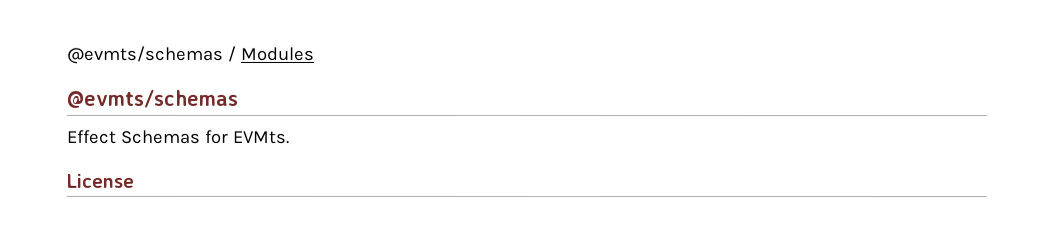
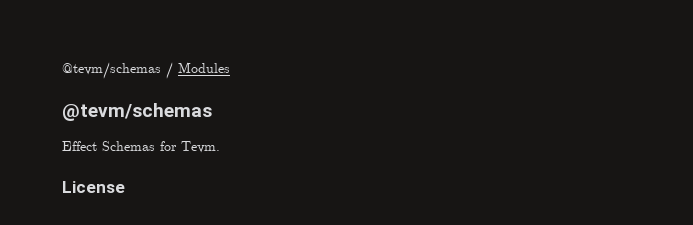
- @evmts/schemas / Modules
- @evmts/schemas
+ @tevm/schemas / Modules
+ @tevm/schemas
- Effect Schemas for EVMts.
+ Effect Schemas for Tevm.

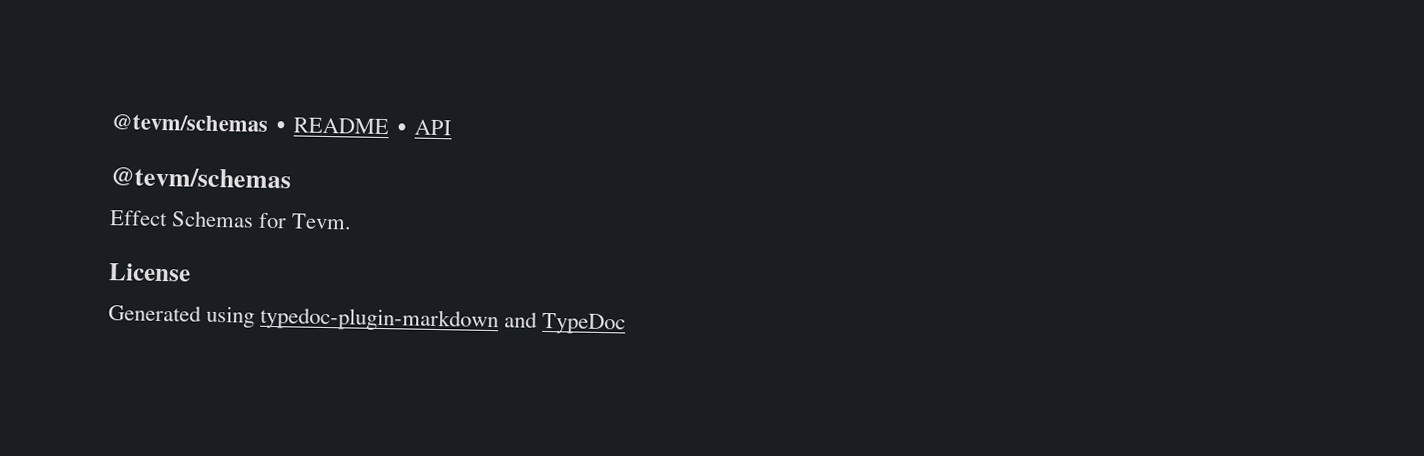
- @tevm/schemas / Modules
+ @tevm/schemas ∙ README ∙ API
+ Generated using typedoc-plugin-markdown and TypeDoc

